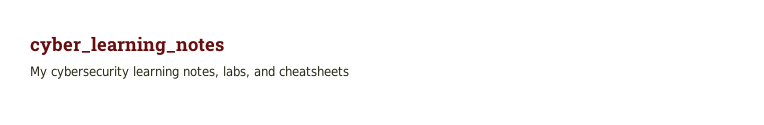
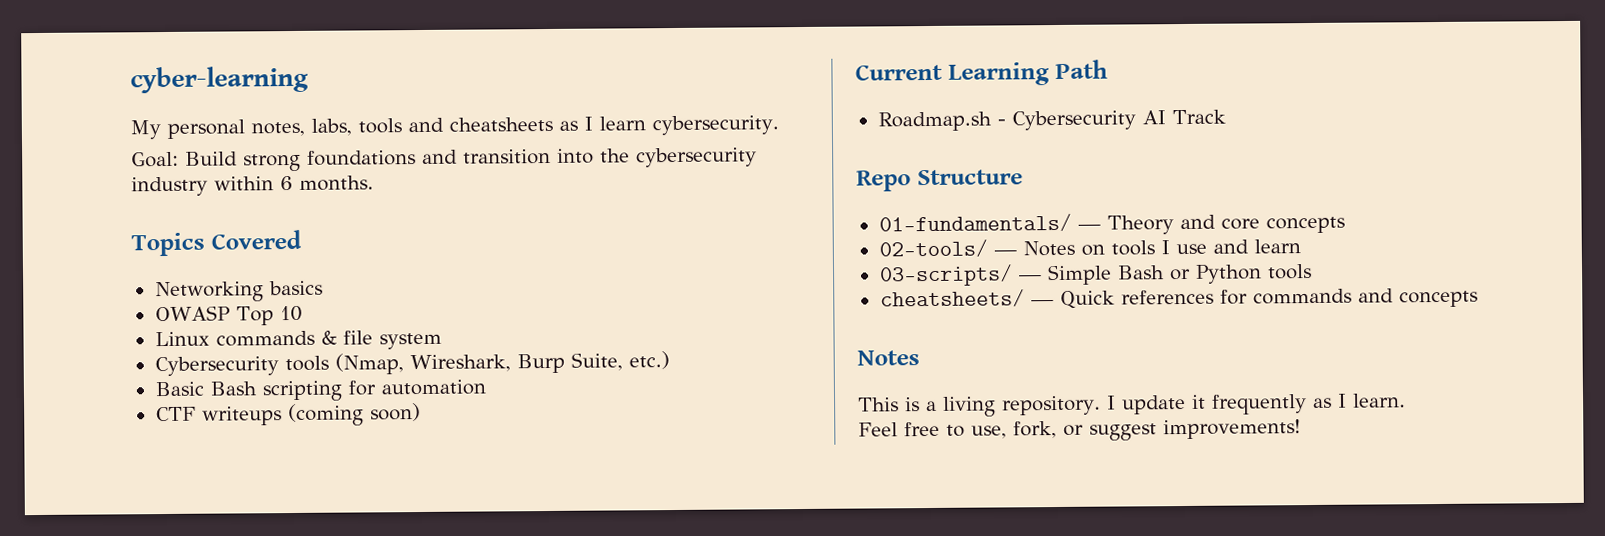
- cyber_learning_notes
+ cyber-learning
- My cybersecurity learning notes, labs, and cheatsheets
+ My personal notes, labs, tools and cheatsheets as I learn cybersecurity.
+ Goal: Build strong foundations and transition into the cybersecurity industry within 6 months.
+ Topics Covered
+ Networking basics
+ OWASP Top 10
+ Linux commands & file system
+ Cybersecurity tools (Nmap, Wireshark, Burp Suite, etc.)
+ Basic Bash scripting for automation
+ CTF writeups (coming soon)
+ Current Learning Path
+ Roadmap.sh - Cybersecurity AI Track
+ Repo Structure
+ 01-fundamentals/ — Theory and core concepts
+ 02-tools/ — Notes on tools I use and learn
+ 03-scripts/ — Simple Bash or Python tools
+ cheatsheets/ — Quick references for commands and concepts
+ Notes
+ This is a living repository. I update it frequently as I learn.
+ Feel free to use, fork, or suggest improvements!

